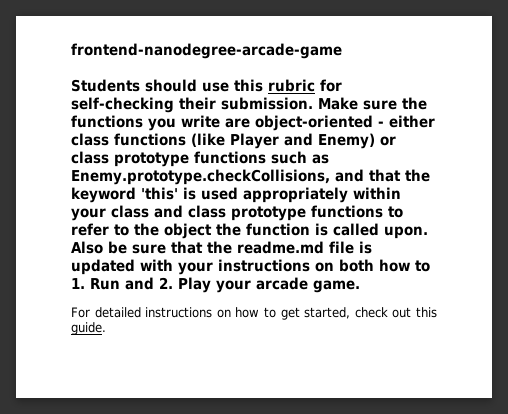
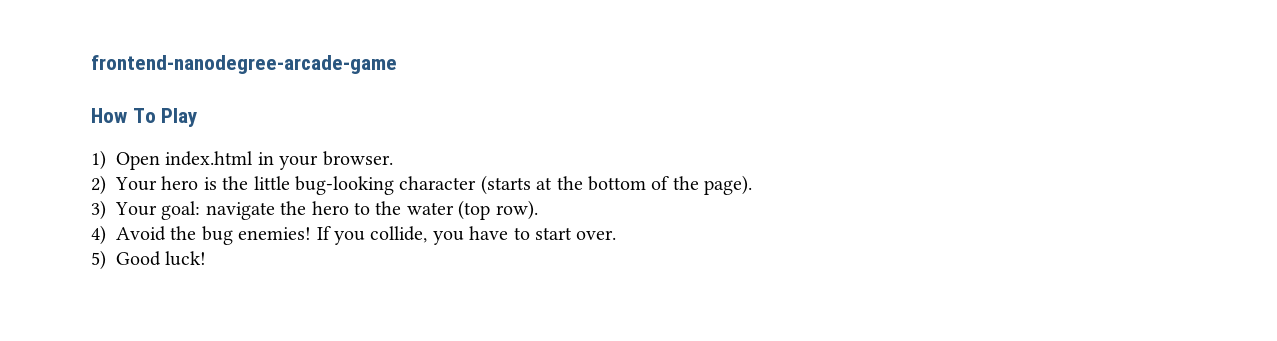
- Students should use this rubric for self-checking their submission. Make sure the functions you write are object-oriented - either class functions (like Player and Enemy) or class prototype functions such as Enemy.prototype.checkCollisions, and that the keyword 'this' is used appropriately within your class and class prototype functions to refer to the object the function is called upon. Also be sure that the readme.md file is updated with your instructions on both how to 1. Run and 2. Play your arcade game.
- For detailed instructions on how to get started, check out this guide.
+ How To Play
+ 1) Open index.html in your browser.
+ 2) Your hero is the little bug-looking character (starts at the bottom of the page).
+ 3) Your goal: navigate the hero to the water (top row).
+ 4) Avoid the bug enemies! If you collide, you have to start over.
+ 5) Good luck!

